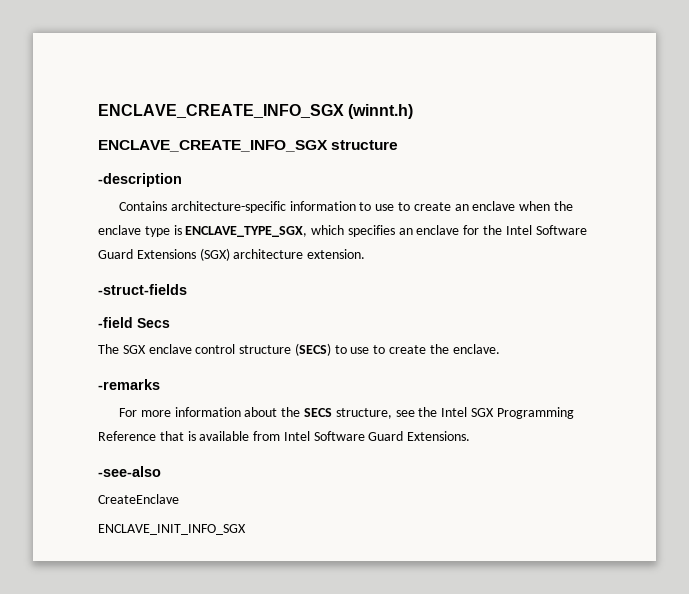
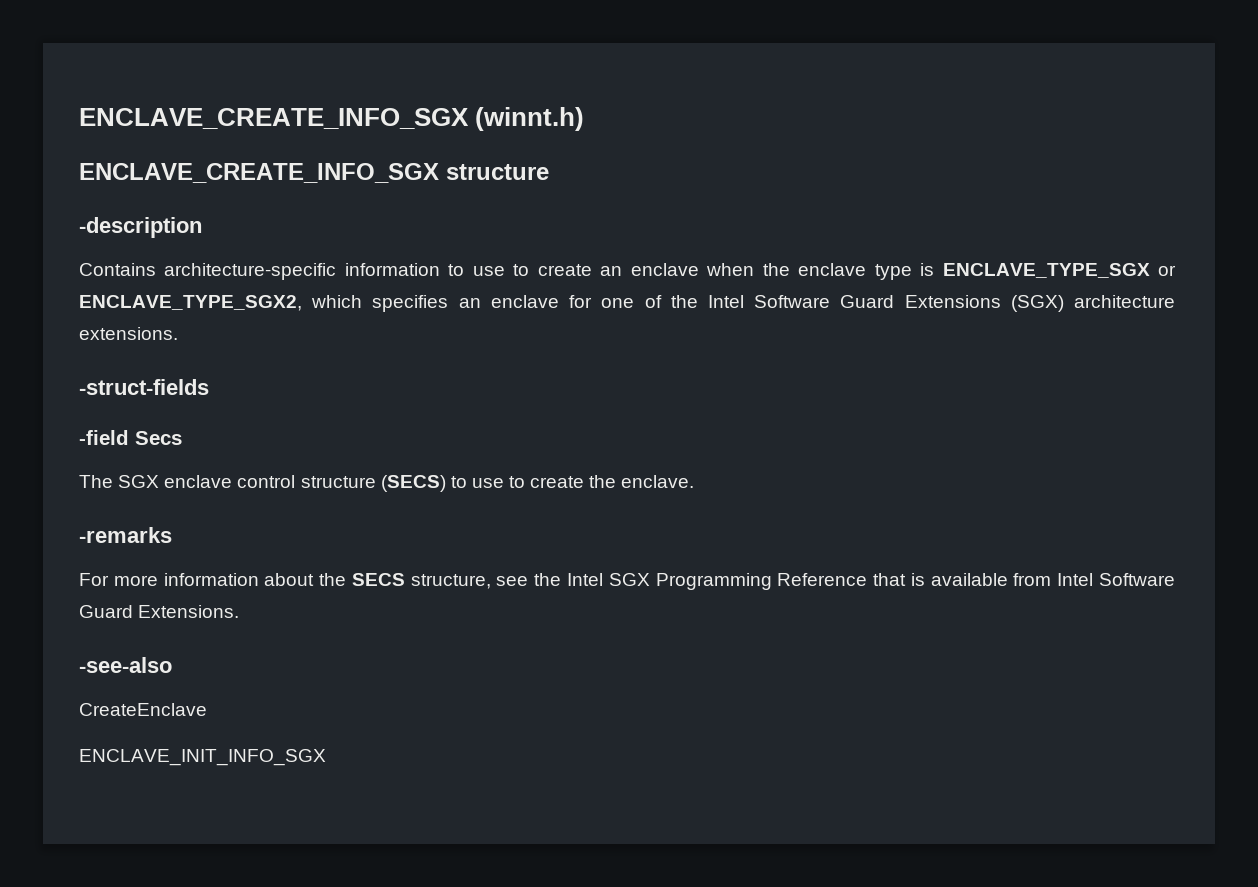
- Contains architecture-specific information to use to create an enclave when the enclave type is ENCLAVE_TYPE_SGX, which specifies an enclave for the Intel Software Guard Extensions (SGX) architecture extension.
+ Contains architecture-specific information to use to create an enclave when the enclave type is ENCLAVE_TYPE_SGX or ENCLAVE_TYPE_SGX2, which specifies an enclave for one of the Intel Software Guard Extensions (SGX) architecture extensions.

